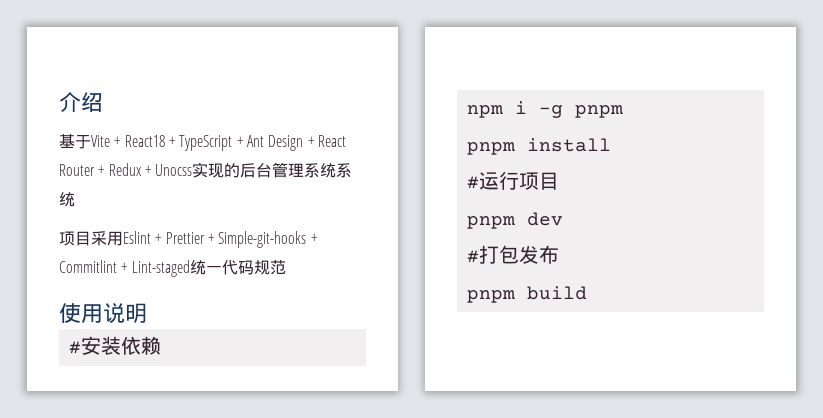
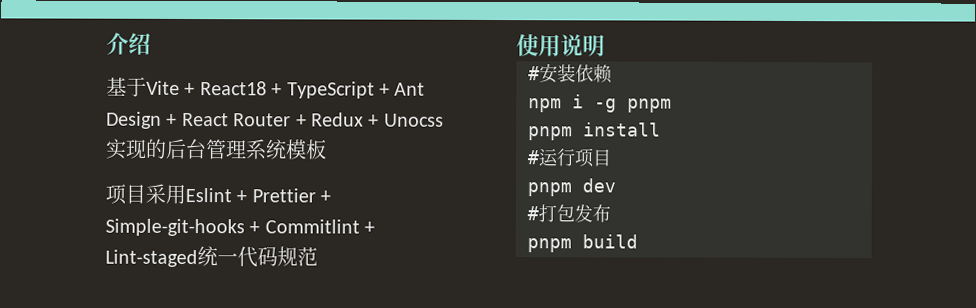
- 基于Vite + React18 + TypeScript + Ant Design + React Router + Redux + Unocss实现的后台管理系统系统
+ 基于Vite + React18 + TypeScript + Ant Design + React Router + Redux + Unocss实现的后台管理系统模板

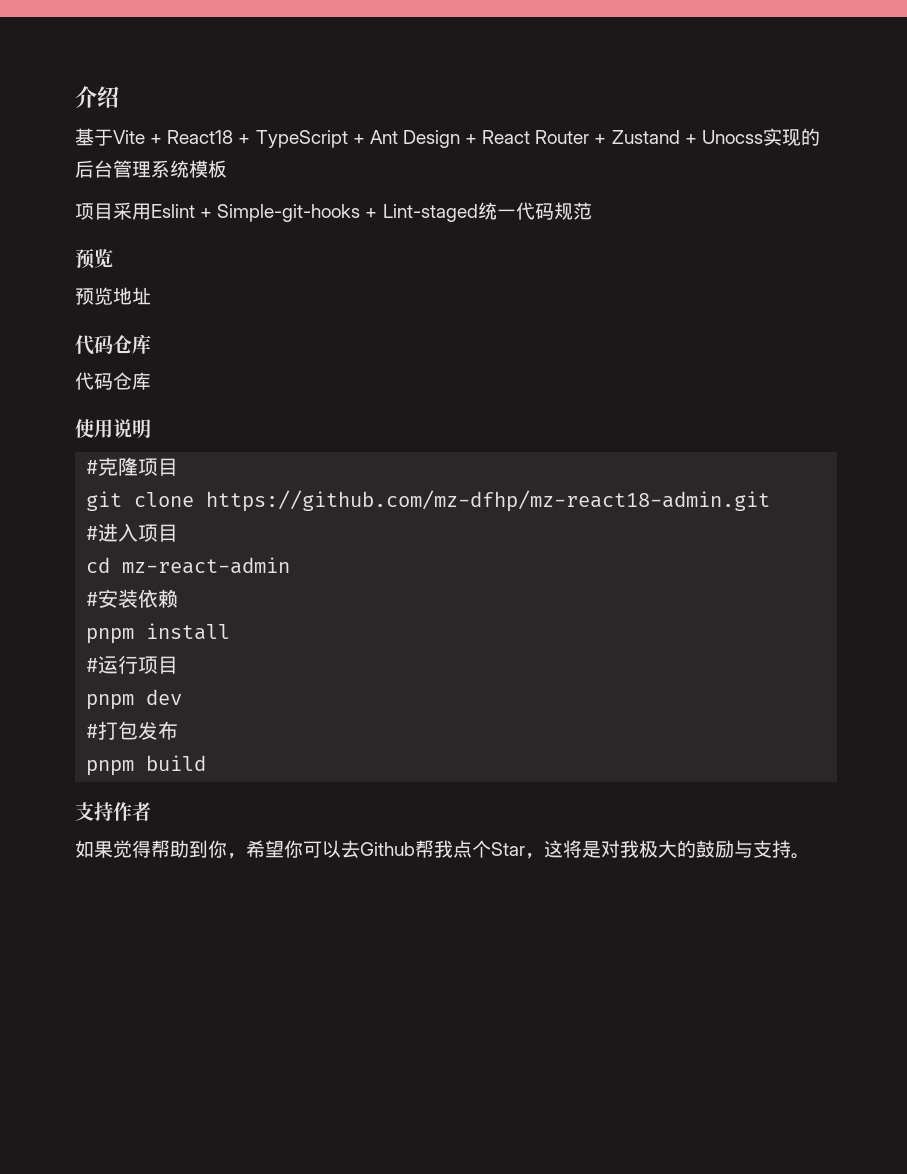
- 基于Vite + React18 + TypeScript + Ant Design + React Router + Redux + Unocss实现的后台管理系统模板
+ 基于Vite + React18 + TypeScript + Ant Design + React Router + Zustand + Unocss实现的后台管理系统模板
- 项目采用Eslint + Prettier + Simple-git-hooks + Commitlint + Lint-staged统一代码规范
+ 项目采用Eslint + Simple-git-hooks + Lint-staged统一代码规范
+ 预览
+ 预览地址
+ 代码仓库
+ 代码仓库
  使用说明
+ #克隆项目
+ git clone https://github.com/mz-dfhp/mz-react18-admin.git
+ #进入项目
+ cd mz-react-admin
- npm i -g pnpm
+ 支持作者
+ 如果觉得帮助到你，希望你可以去Github帮我点个Star，这将是对我极大的鼓励与支持。

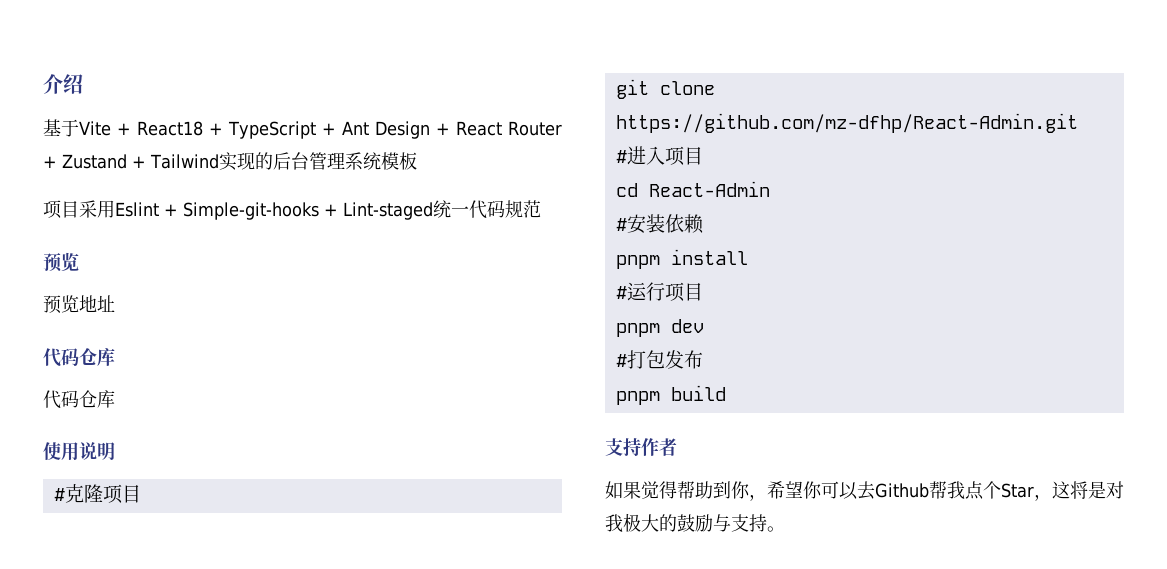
- 基于Vite + React18 + TypeScript + Ant Design + React Router + Zustand + Unocss实现的后台管理系统模板
+ 基于Vite + React18 + TypeScript + Ant Design + React Router + Zustand + Tailwind实现的后台管理系统模板
- git clone https://github.com/mz-dfhp/mz-react18-admin.git
+ git clone https://github.com/mz-dfhp/React-Admin.git
- cd mz-react-admin
+ cd React-Admin

